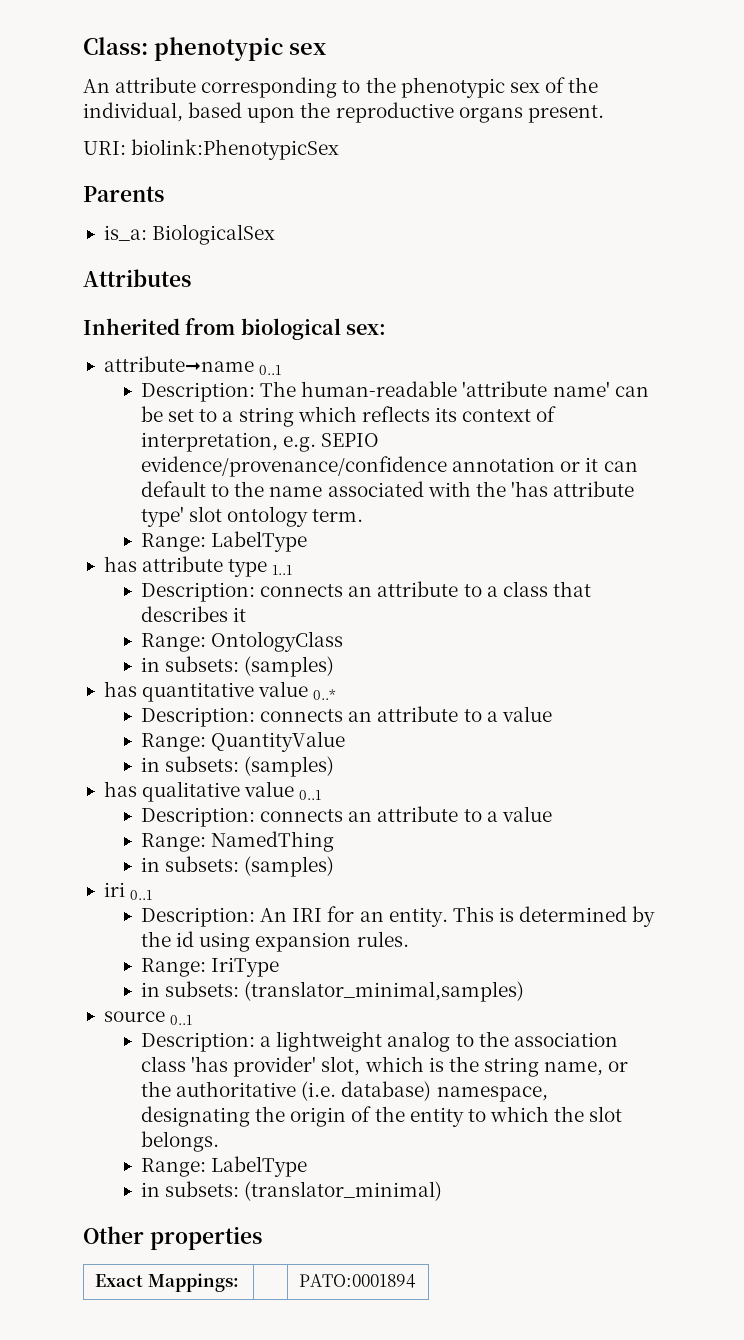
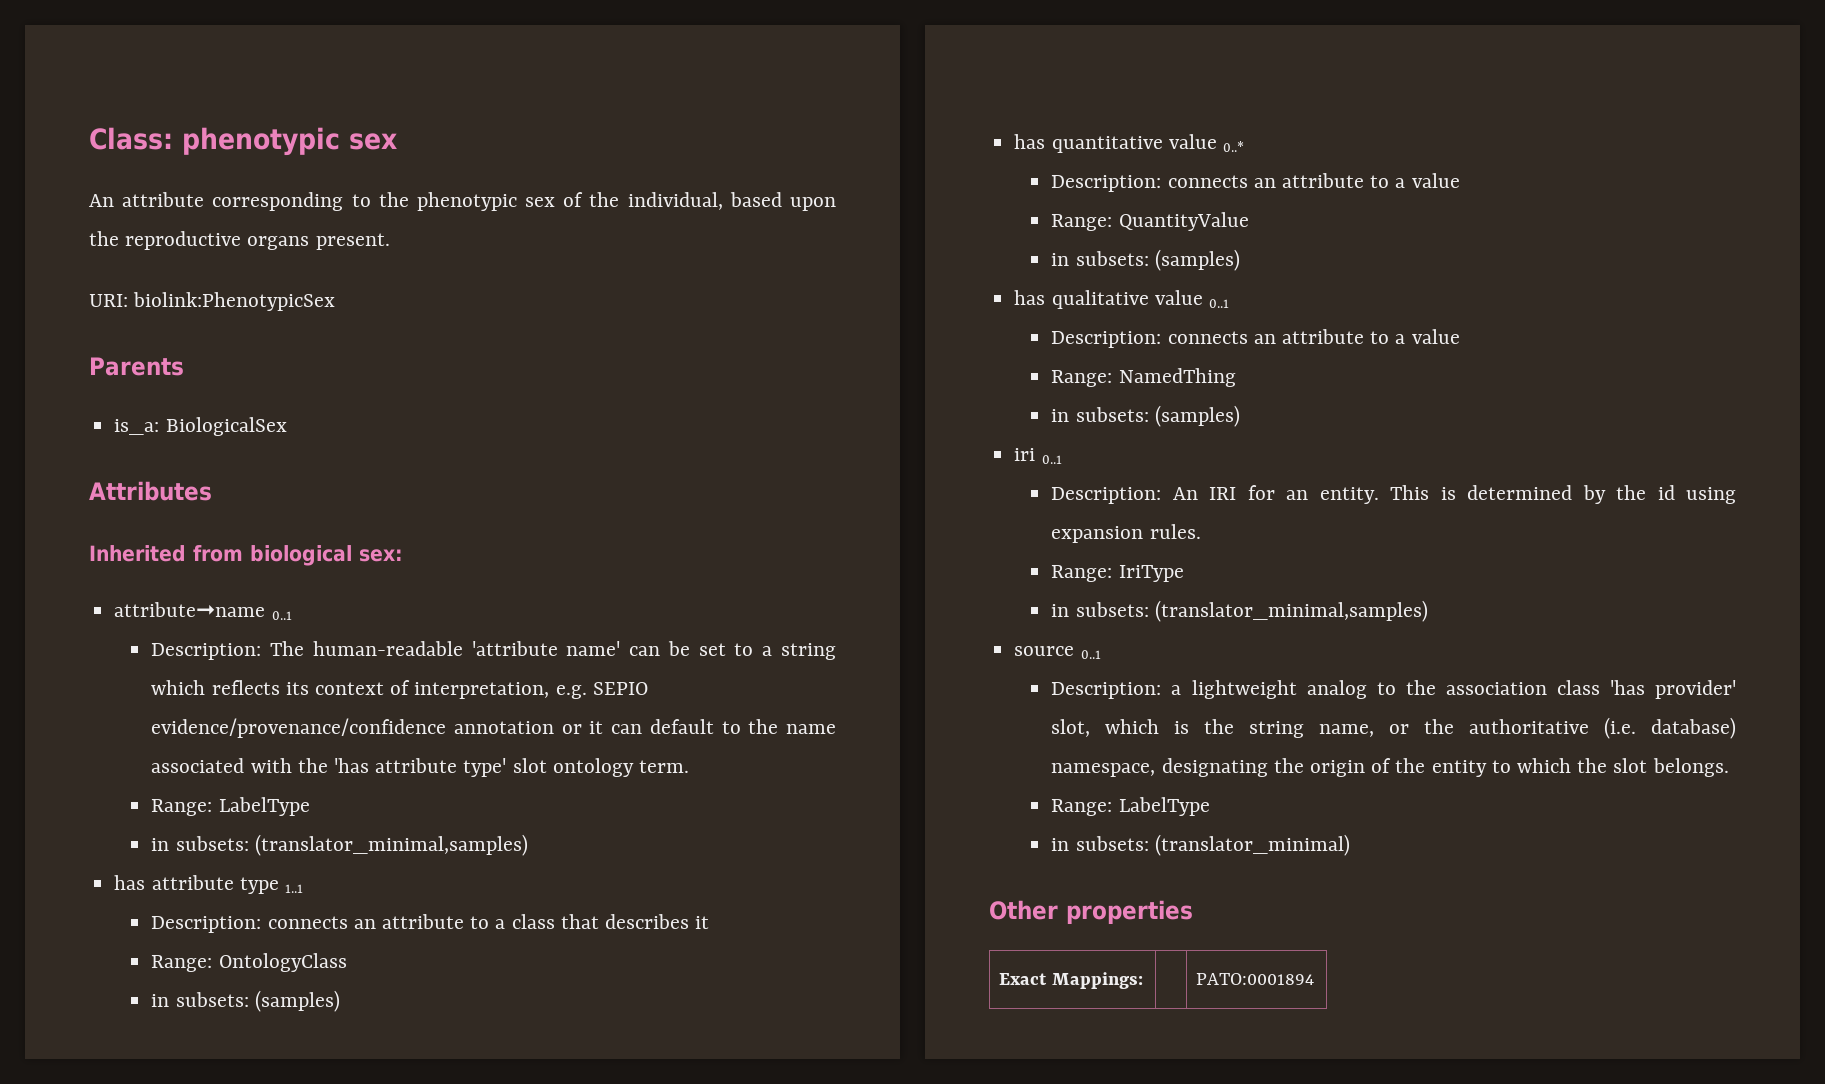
  Description: The human-readable 'attribute name' can be set to a string which reflects its context of interpretation, e.g. SEPIO evidence/provenance/confidence annotation or it can default to the name associated with the 'has attribute type' slot ontology term.
  Range: LabelType
+ in subsets: (translator_minimal,samples)

